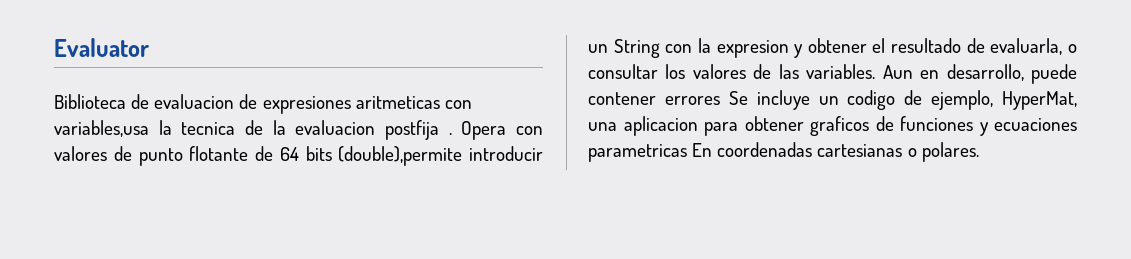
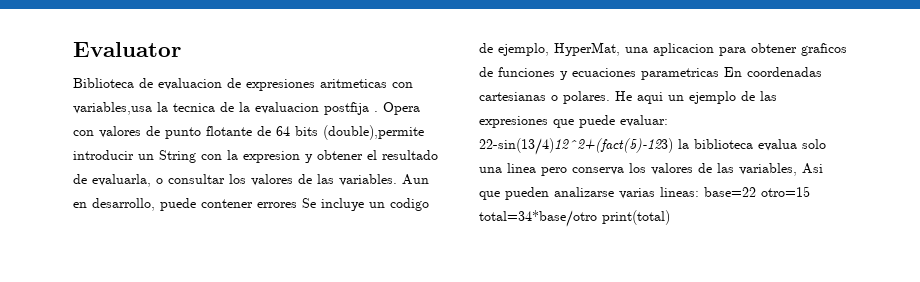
+ He aqui un ejemplo de las expresiones que puede evaluar: 22-sin(13/4)12^2+(fact(5)-123) la biblioteca evalua solo una linea pero conserva los valores de las variables, Asi que pueden analizarse varias lineas: base=22 otro=15 total=34*base/otro print(total)

